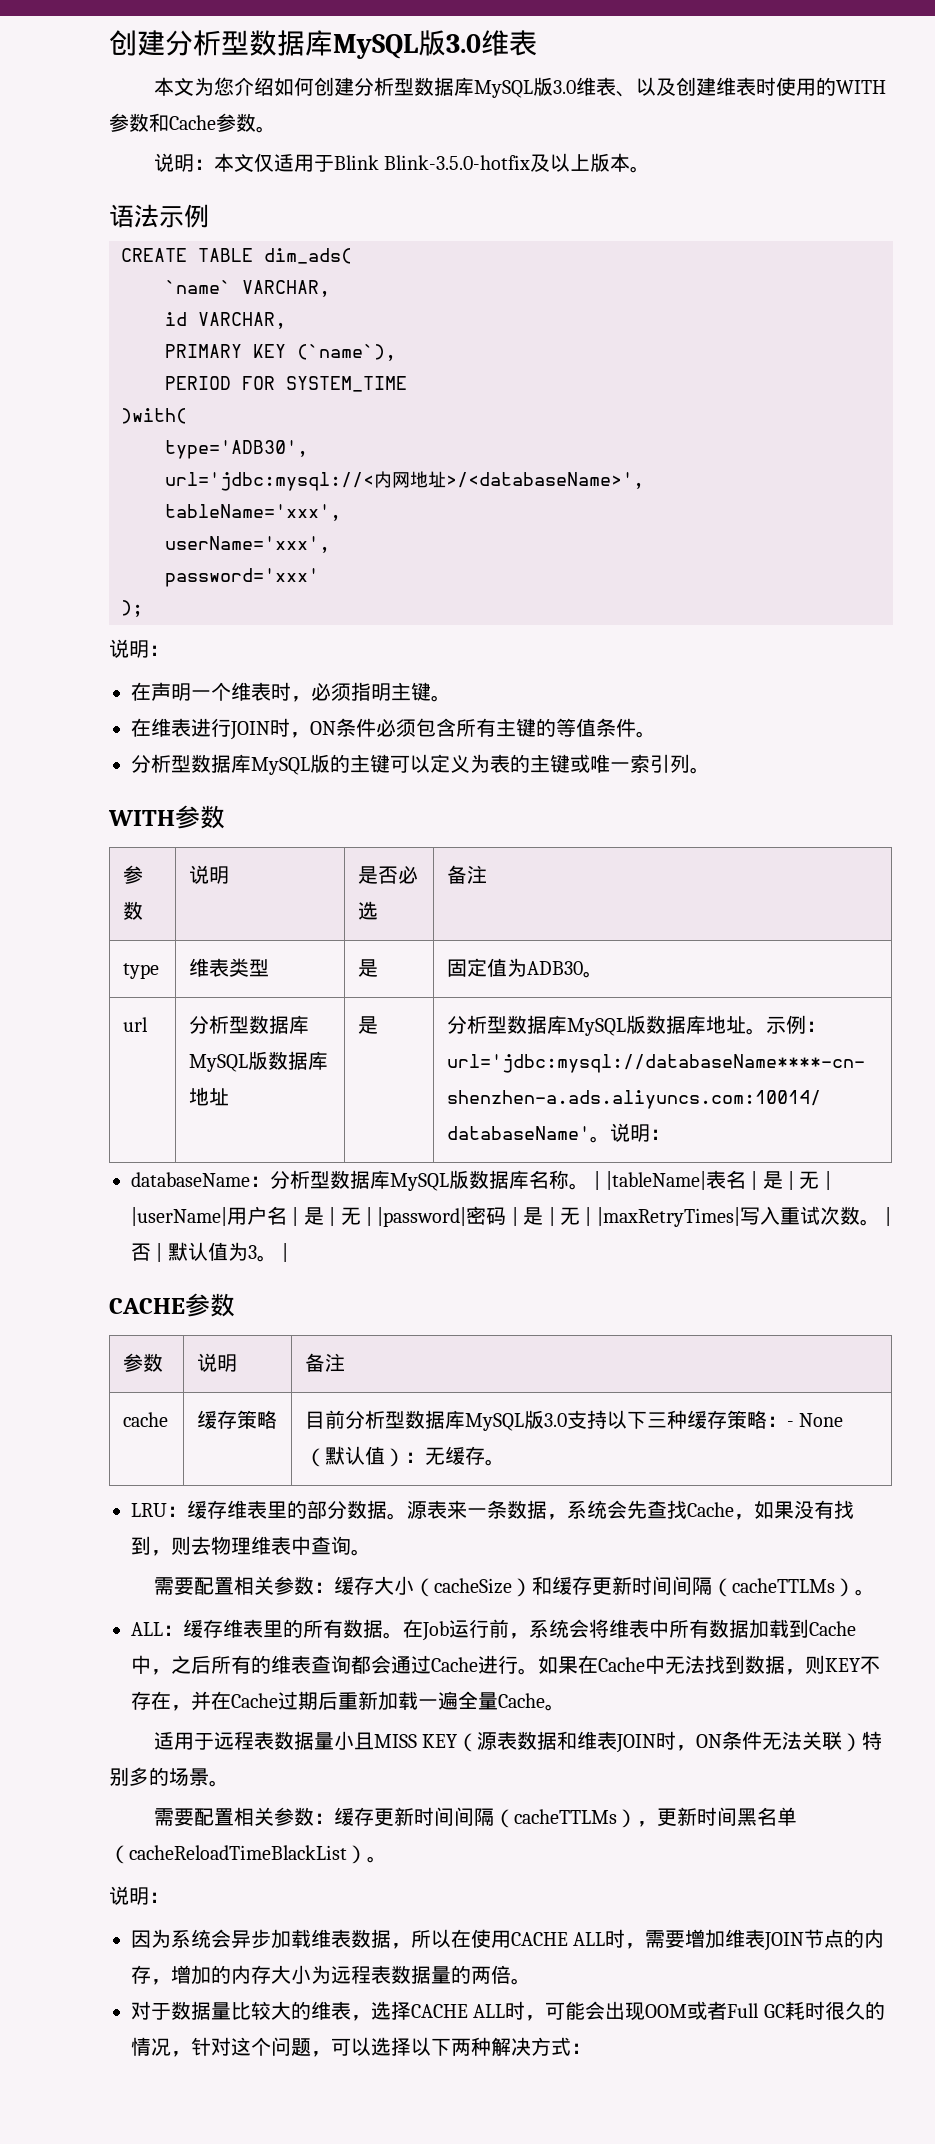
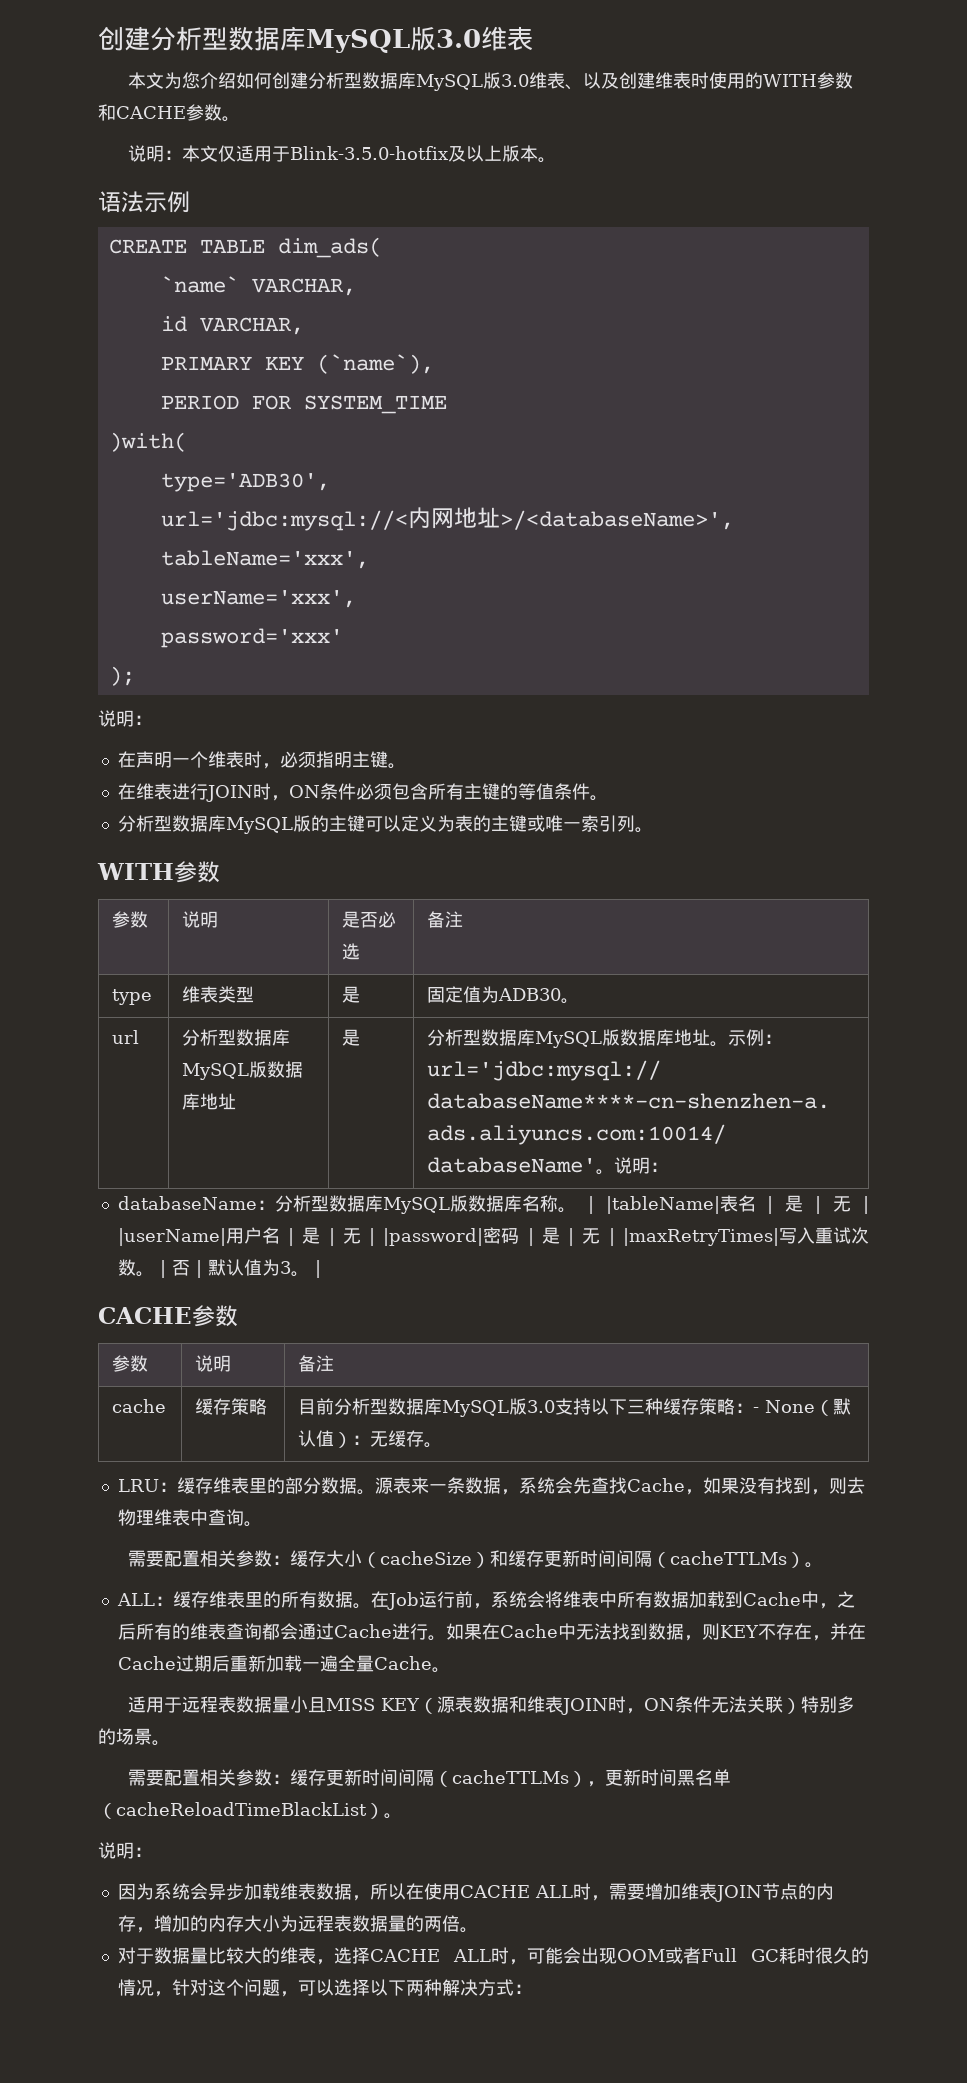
- 本文为您介绍如何创建分析型数据库MySQL版3.0维表、以及创建维表时使用的WITH参数和Cache参数。
+ 本文为您介绍如何创建分析型数据库MySQL版3.0维表、以及创建维表时使用的WITH参数和CACHE参数。
- 说明：本文仅适用于Blink Blink-3.5.0-hotfix及以上版本。
+ 说明：本文仅适用于Blink-3.5.0-hotfix及以上版本。

